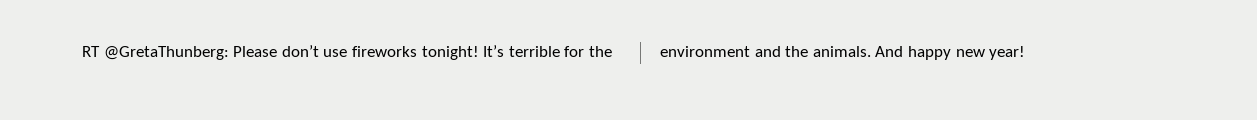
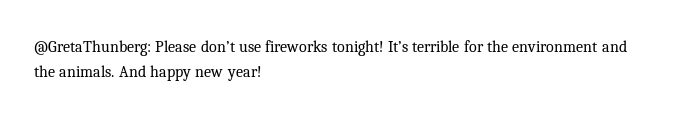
- RT @GretaThunberg: Please don’t use fireworks tonight!
+ @GretaThunberg: Please don’t use fireworks tonight!

